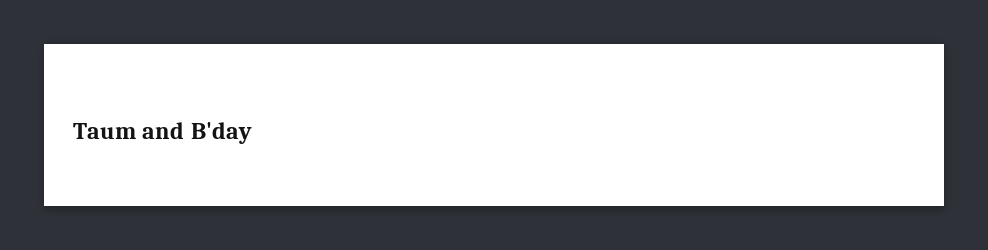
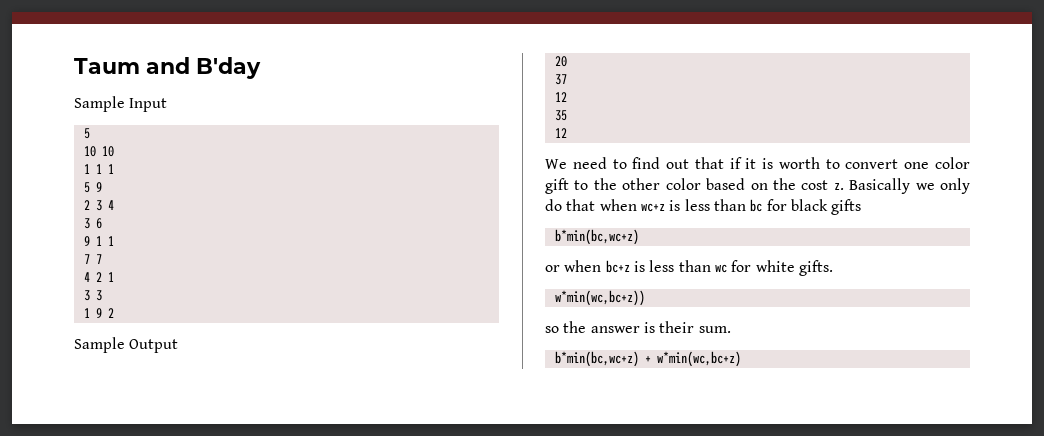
+ Sample Input
+ 5
+ 10 10
+ 1 1 1
+ 5 9
+ 2 3 4
+ 3 6
+ 9 1 1
+ 7 7
+ 4 2 1
+ 3 3
+ 1 9 2
+ Sample Output
+ 20
+ 37
+ 12
+ 35
+ 12
+ We need to find out that if it is worth to convert one color gift to the other color based on the cost z. Basically we only do that when wc+z is less than bc for black gifts
+ b*min(bc,wc+z)
+ or when bc+z is less than wc for white gifts.
+ w*min(wc,bc+z))
+ so the answer is their sum.
+ b*min(bc,wc+z) + w*min(wc,bc+z)

